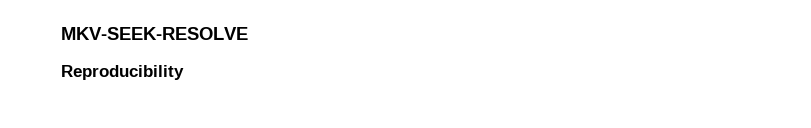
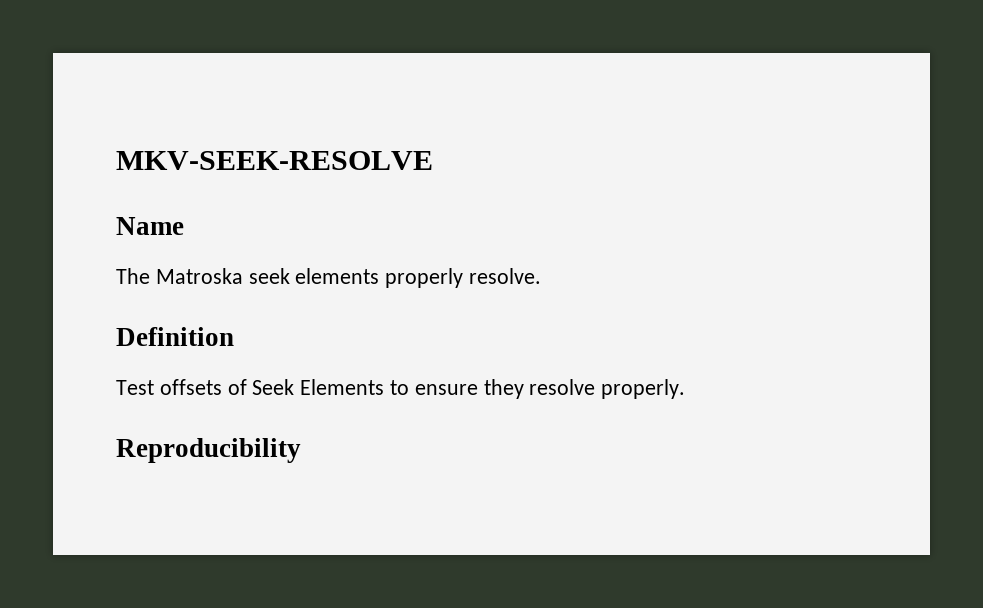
+ Name
+ The Matroska seek elements properly resolve.
+ Definition
+ Test offsets of Seek Elements to ensure they resolve properly.

